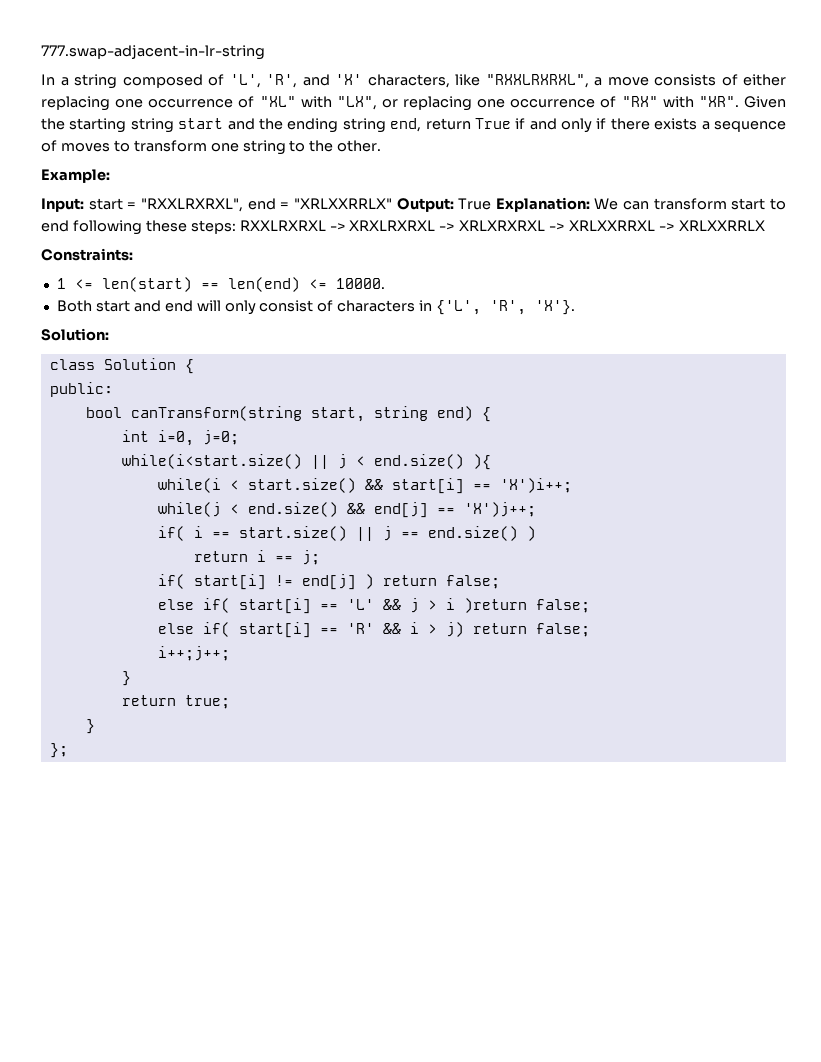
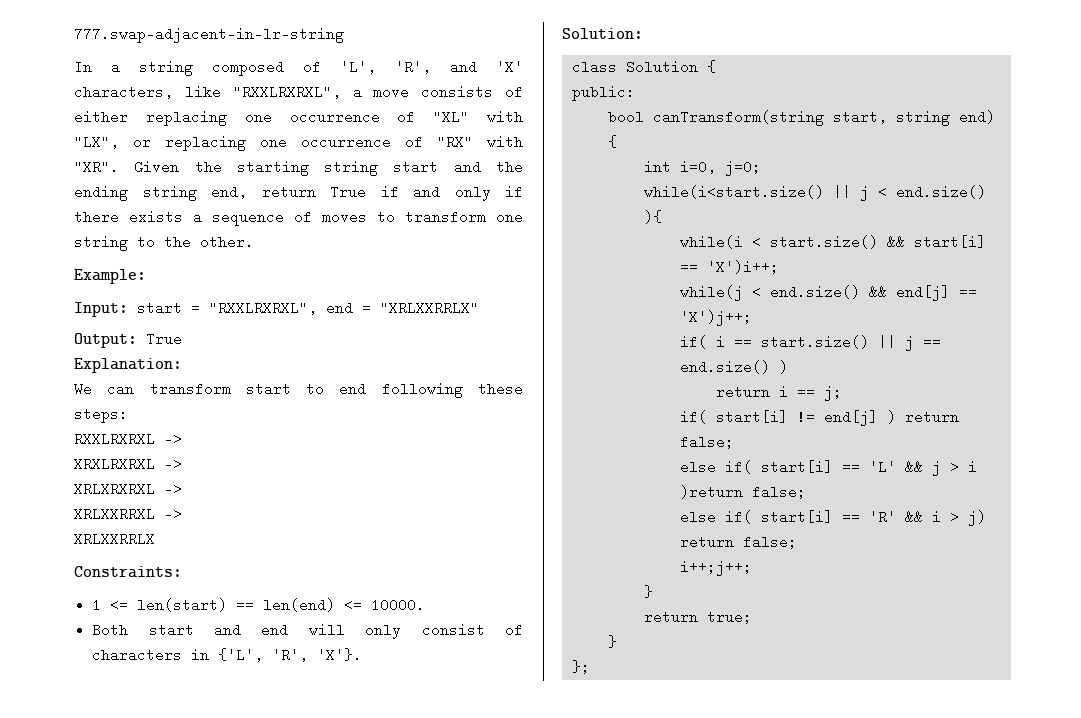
- Input: start = "RXXLRXRXL", end = "XRLXXRRLX" Output: True Explanation: We can transform start to end following these steps: RXXLRXRXL -> XRXLRXRXL -> XRLXRXRXL -> XRLXXRRXL -> XRLXXRRLX
+ Input: start = "RXXLRXRXL", end = "XRLXXRRLX"
+ Output: True
+ Explanation:
+ We can transform start to end following these steps:
+ RXXLRXRXL ->
+ XRXLRXRXL ->
+ XRLXRXRXL ->
+ XRLXXRRXL ->
+ XRLXXRRLX

